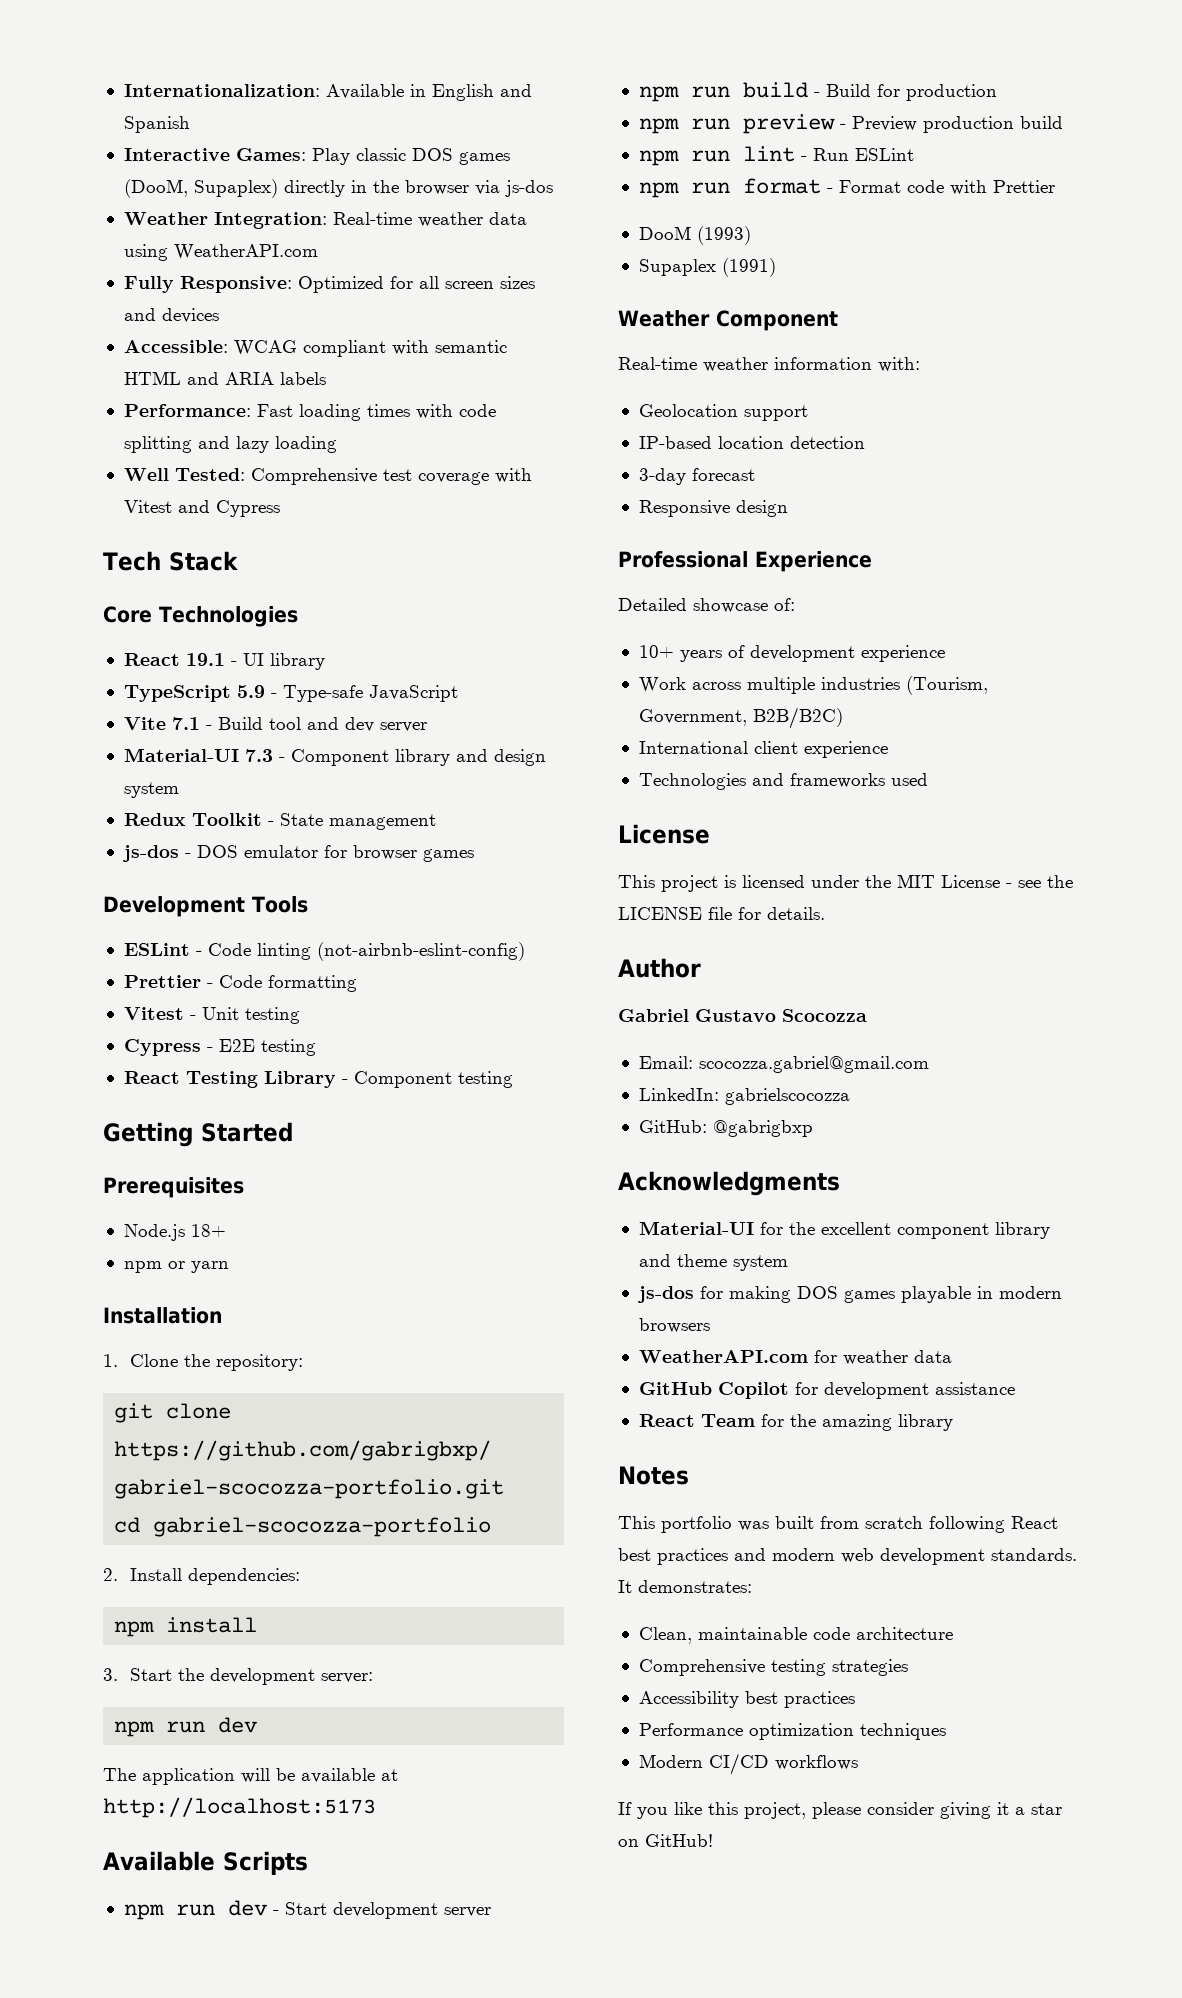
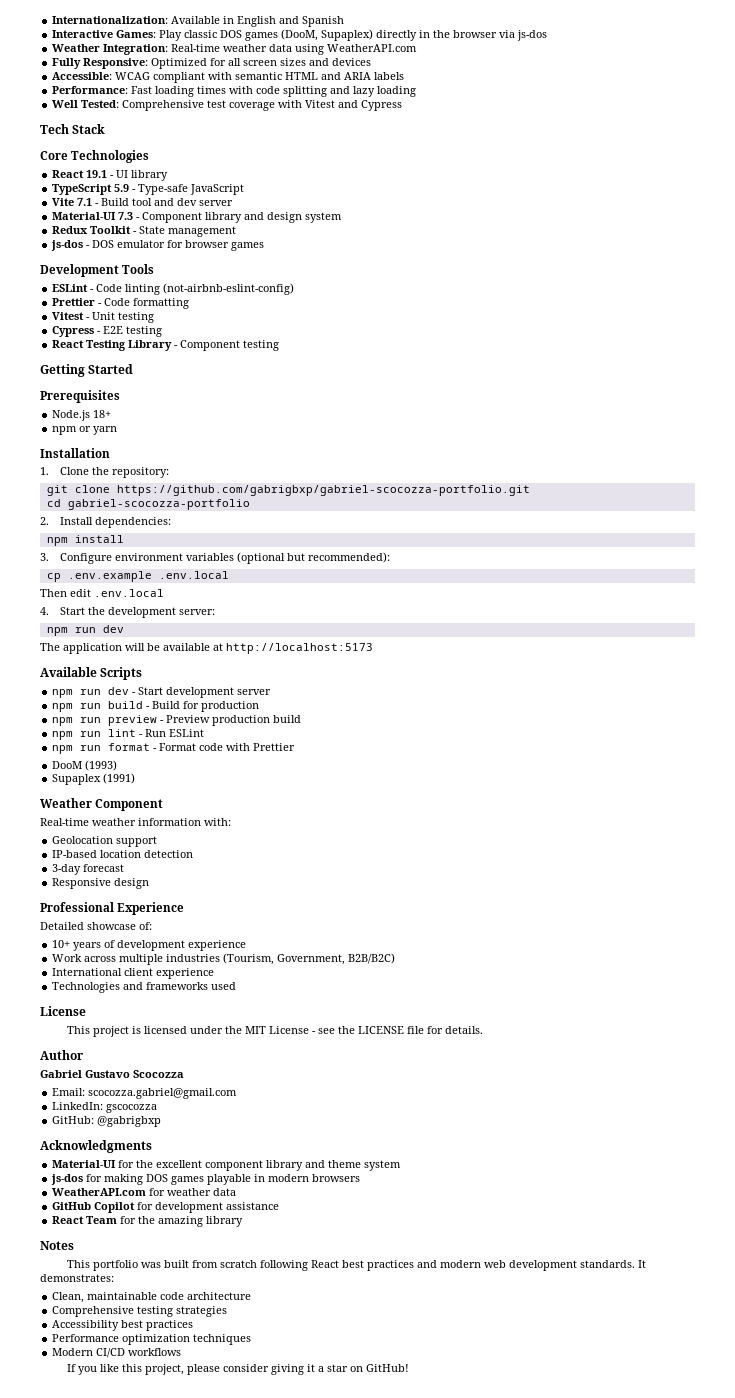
- 3. Start the development server:
+ 3. Configure environment variables (optional but recommended):
+ cp .env.example .env.local
+ Then edit .env.local
+ 4. Start the development server:
- LinkedIn: gabrielscocozza
+ LinkedIn: gscocozza

